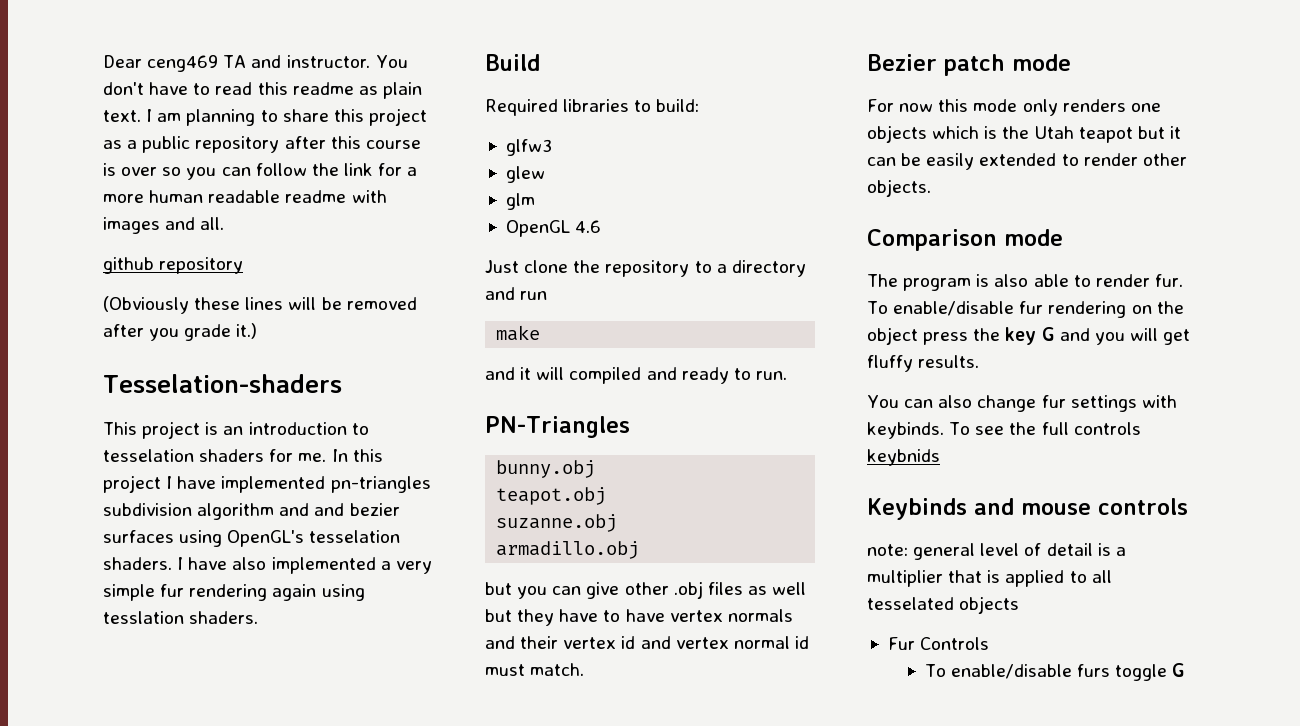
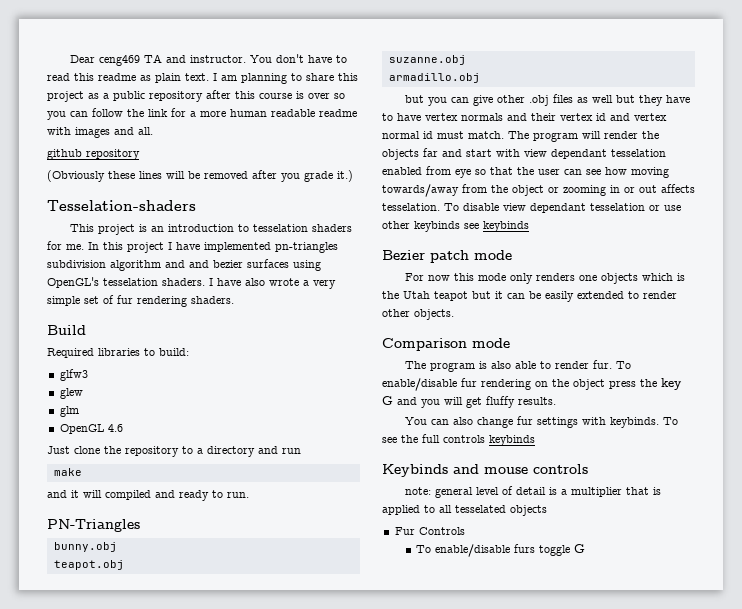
- I have also implemented a very simple fur rendering again using tesslation shaders.
+ I have also wrote a very simple set of fur rendering shaders.
+ The program will render the objects far and start with view dependant tesselation enabled from eye so that the user can see how moving towards/away from the object or zooming in or out affects tesselation. To disable view dependant tesselation or use other keybinds see keybinds
- To see the full controls keybnids
+ To see the full controls keybinds

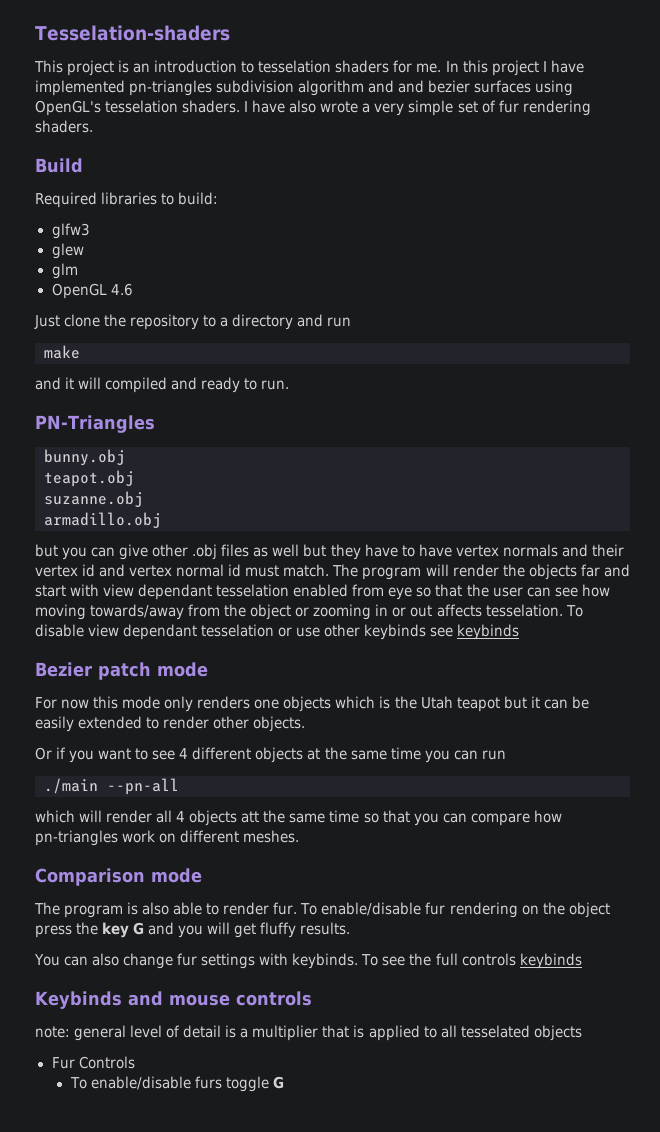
- Dear ceng469 TA and instructor. You don't have to read this readme as plain text. I am planning to share this project as a public repository after this course is over so you can follow the link for a more human readable readme with images and all.
- github repository
- (Obviously these lines will be removed after you grade it.)
+ Or if you want to see 4 different objects at the same time you can run
+ ./main --pn-all
+ which will render all 4 objects att the same time so that you can compare how pn-triangles work on different meshes.

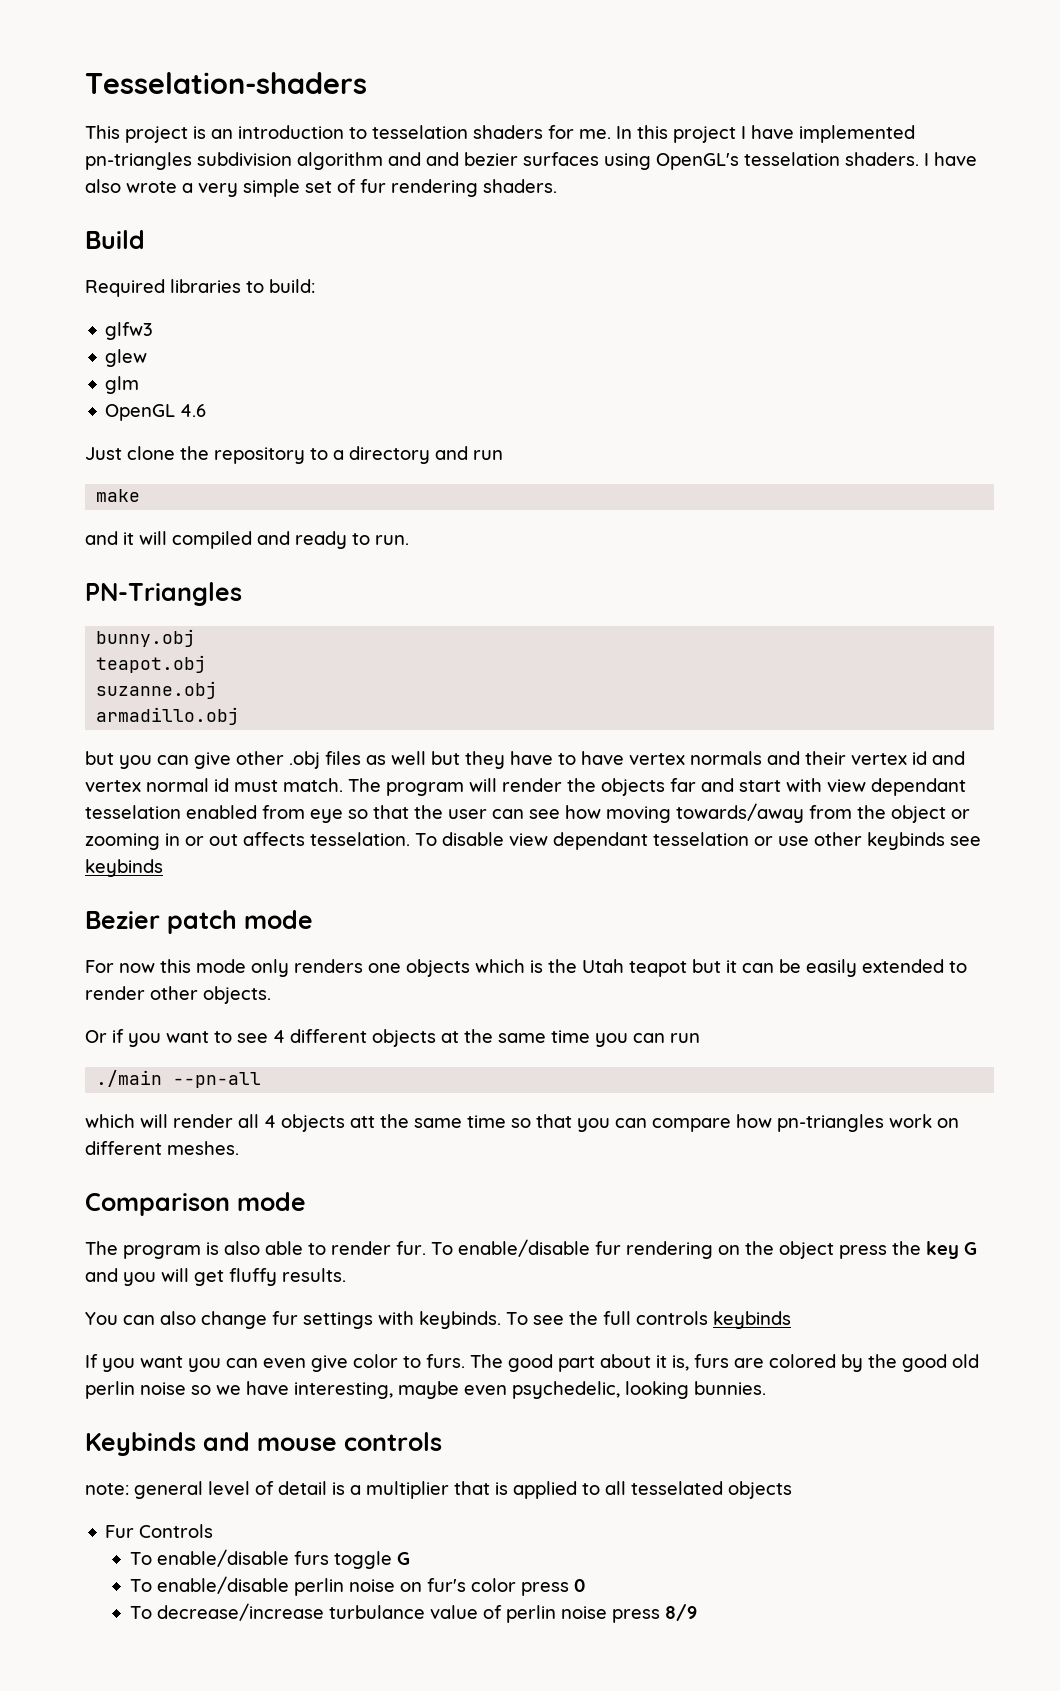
+ If you want you can even give color to furs. The good part about it is, furs are colored by the good old perlin noise so we have interesting, maybe even psychedelic, looking bunnies.
+ To enable/disable perlin noise on fur's color press 0
+ To decrease/increase turbulance value of perlin noise press 8/9

